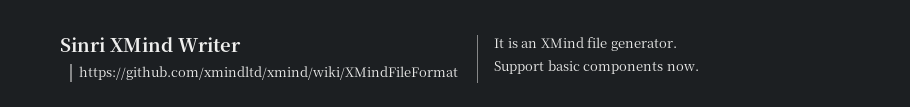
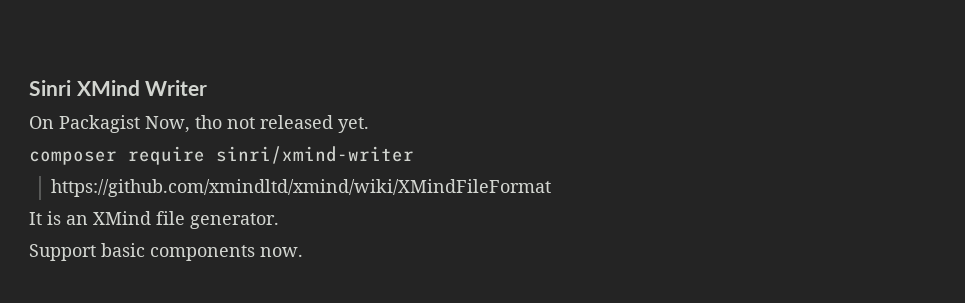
+ On Packagist Now, tho not released yet.
+ composer require sinri/xmind-writer

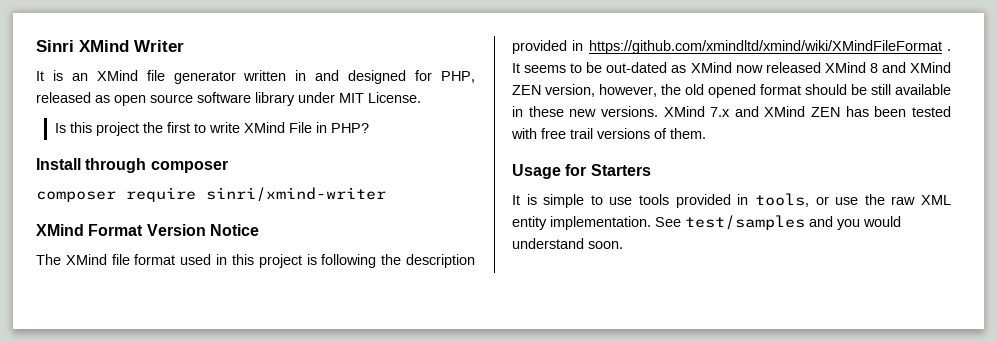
- On Packagist Now, tho not released yet.
- composer require sinri/xmind-writer
- https://github.com/xmindltd/xmind/wiki/XMindFileFormat
- It is an XMind file generator.
- Support basic components now.
+ It is an XMind file generator written in and designed for PHP, released as open source software library under MIT License.
+ Is this project the first to write XMind File in PHP?
+ Install through composer
+ composer require sinri/xmind-writer
+ XMind Format Version Notice
+ The XMind file format used in this project is following the description provided in https://github.com/xmindltd/xmind/wiki/XMindFileFormat . It seems to be out-dated as XMind now released XMind 8 and XMind ZEN version, however, the old opened format should be still available in these new versions. XMind 7.x and XMind ZEN has been tested with free trail versions of them.
+ Usage for Starters
+ It is simple to use tools provided in tools, or use the raw XML entity implementation. See test/samples and you would understand soon.

